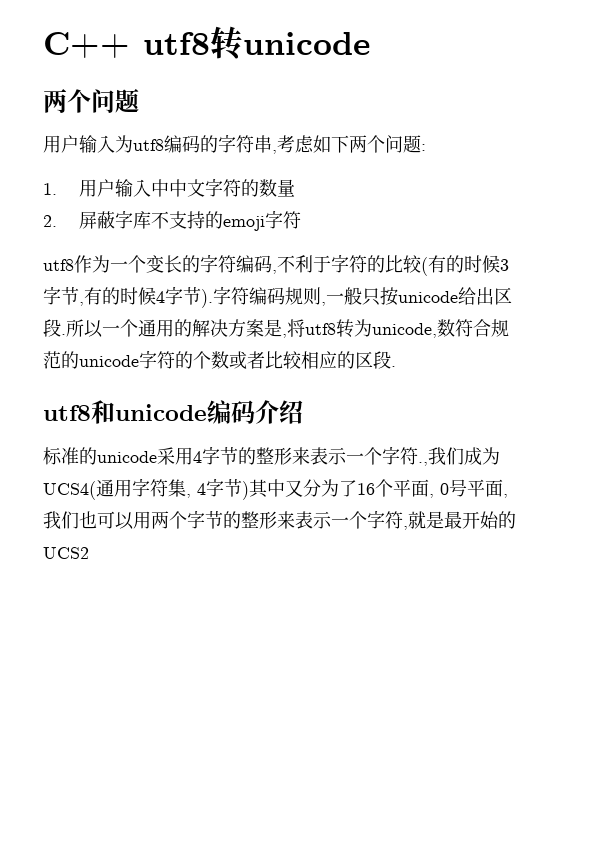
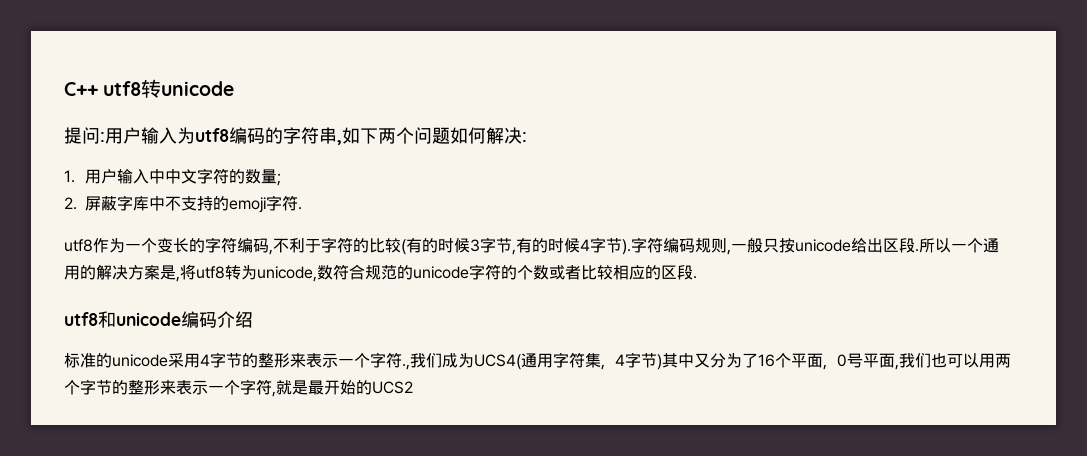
  C++ utf8转unicode
- 两个问题
- 用户输入为utf8编码的字符串,考虑如下两个问题:
+ 提问:用户输入为utf8编码的字符串,如下两个问题如何解决:
- 1.用户输入中中文字符的数量
+ 1.用户输入中中文字符的数量;
- 2.屏蔽字库不支持的emoji字符
+ 2.屏蔽字库中不支持的emoji字符.

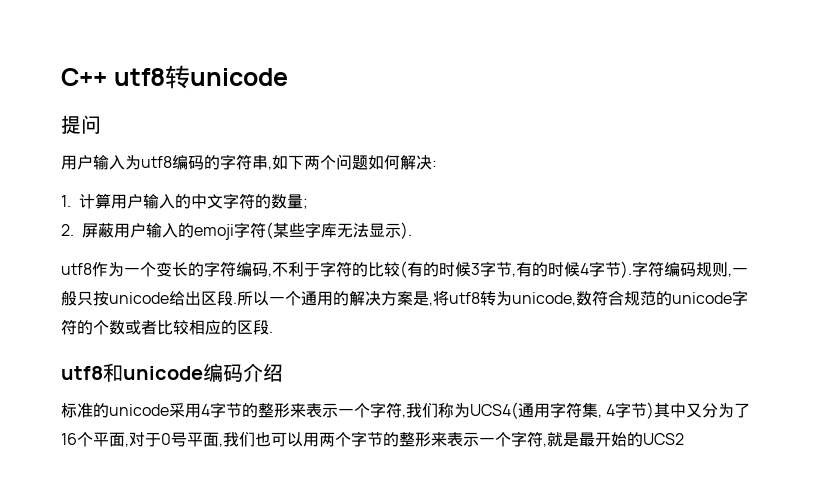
- 提问:用户输入为utf8编码的字符串,如下两个问题如何解决:
+ 提问
+ 用户输入为utf8编码的字符串,如下两个问题如何解决:
- 1.用户输入中中文字符的数量;
+ 1.计算用户输入的中文字符的数量;
- 2.屏蔽字库中不支持的emoji字符.
+ 2.屏蔽用户输入的emoji字符(某些字库无法显示).
- 标准的unicode采用4字节的整形来表示一个字符.,我们成为UCS4(通用字符集, 4字节)其中又分为了16个平面, 0号平面,我们也可以用两个字节的整形来表示一个字符,就是最开始的UCS2
+ 标准的unicode采用4字节的整形来表示一个字符,我们称为UCS4(通用字符集, 4字节)其中又分为了16个平面,对于0号平面,我们也可以用两个字节的整形来表示一个字符,就是最开始的UCS2

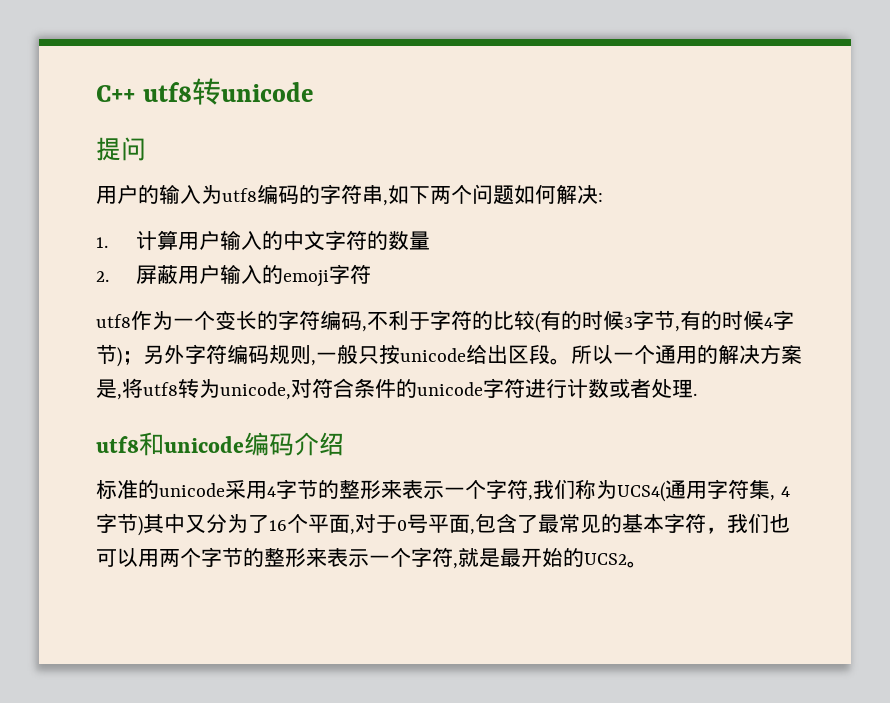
- 用户输入为utf8编码的字符串,如下两个问题如何解决:
+ 用户的输入为utf8编码的字符串,如下两个问题如何解决:
- 1.计算用户输入的中文字符的数量;
+ 1.计算用户输入的中文字符的数量
- 2.屏蔽用户输入的emoji字符(某些字库无法显示).
+ 2.屏蔽用户输入的emoji字符
- utf8作为一个变长的字符编码,不利于字符的比较(有的时候3字节,有的时候4字节).字符编码规则,一般只按unicode给出区段.
+ utf8作为一个变长的字符编码,不利于字符的比较(有的时候3字节,有的时候4字节)；另外字符编码规则,一般只按unicode给出区段。
- 所以一个通用的解决方案是,将utf8转为unicode,数符合规范的unicode字符的个数或者比较相应的区段.
+ 所以一个通用的解决方案是,将utf8转为unicode,对符合条件的unicode字符进行计数或者处理.
- 标准的unicode采用4字节的整形来表示一个字符,我们称为UCS4(通用字符集, 4字节)其中又分为了16个平面,对于0号平面,我们也可以用两个字节的整形来表示一个字符,就是最开始的UCS2
+ 标准的unicode采用4字节的整形来表示一个字符,我们称为UCS4(通用字符集, 4字节)其中又分为了16个平面,对于0号平面,包含了最常见的基本字符，我们也可以用两个字节的整形来表示一个字符,就是最开始的UCS2。

